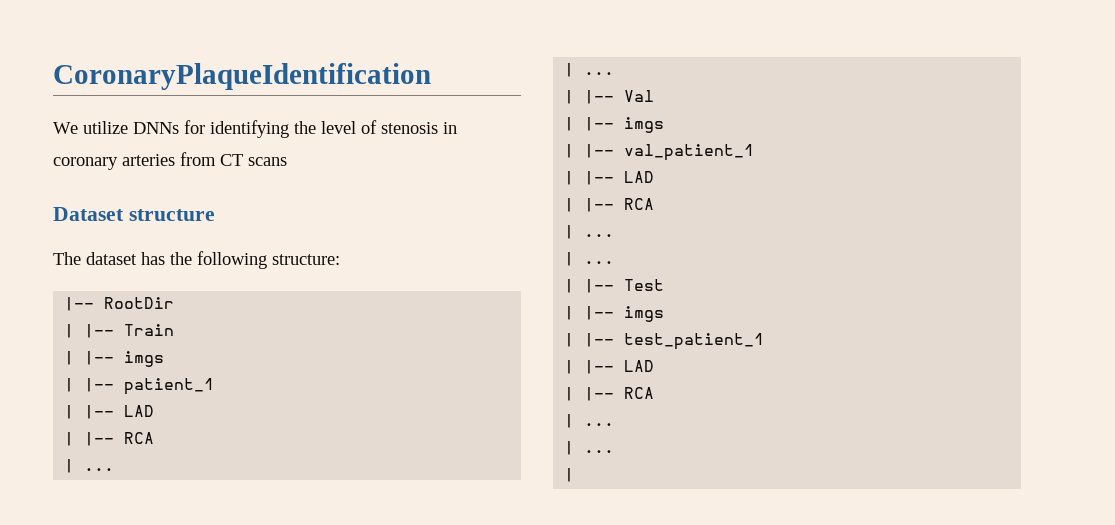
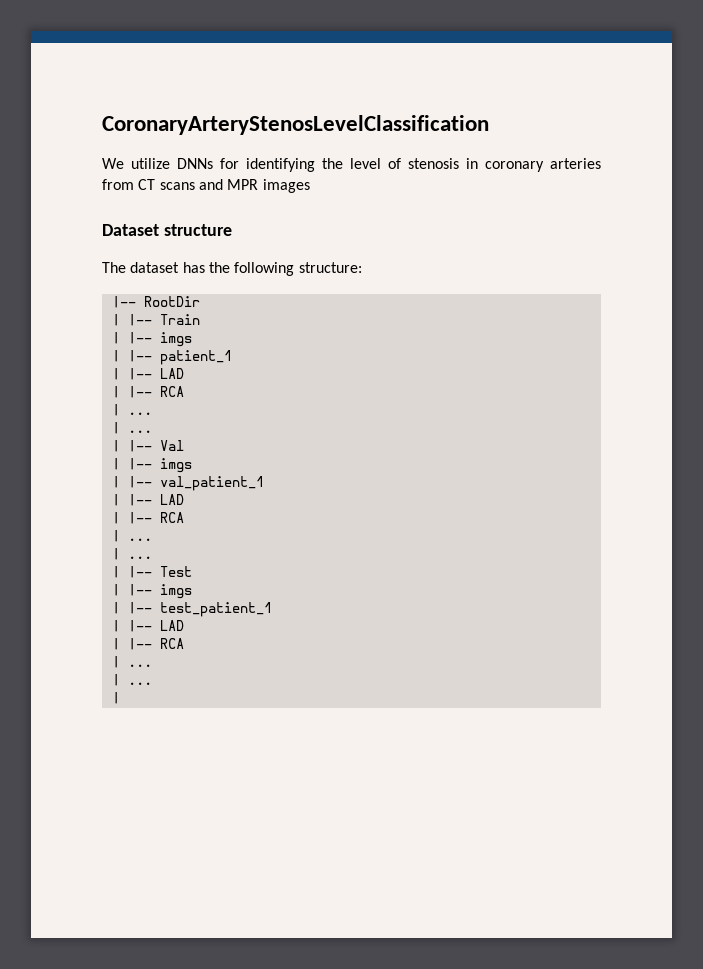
- CoronaryPlaqueIdentification
+ CoronaryArteryStenosLevelClassification
- We utilize DNNs for identifying the level of stenosis in coronary arteries from CT scans
+ We utilize DNNs for identifying the level of stenosis in coronary arteries from CT scans and MPR images

